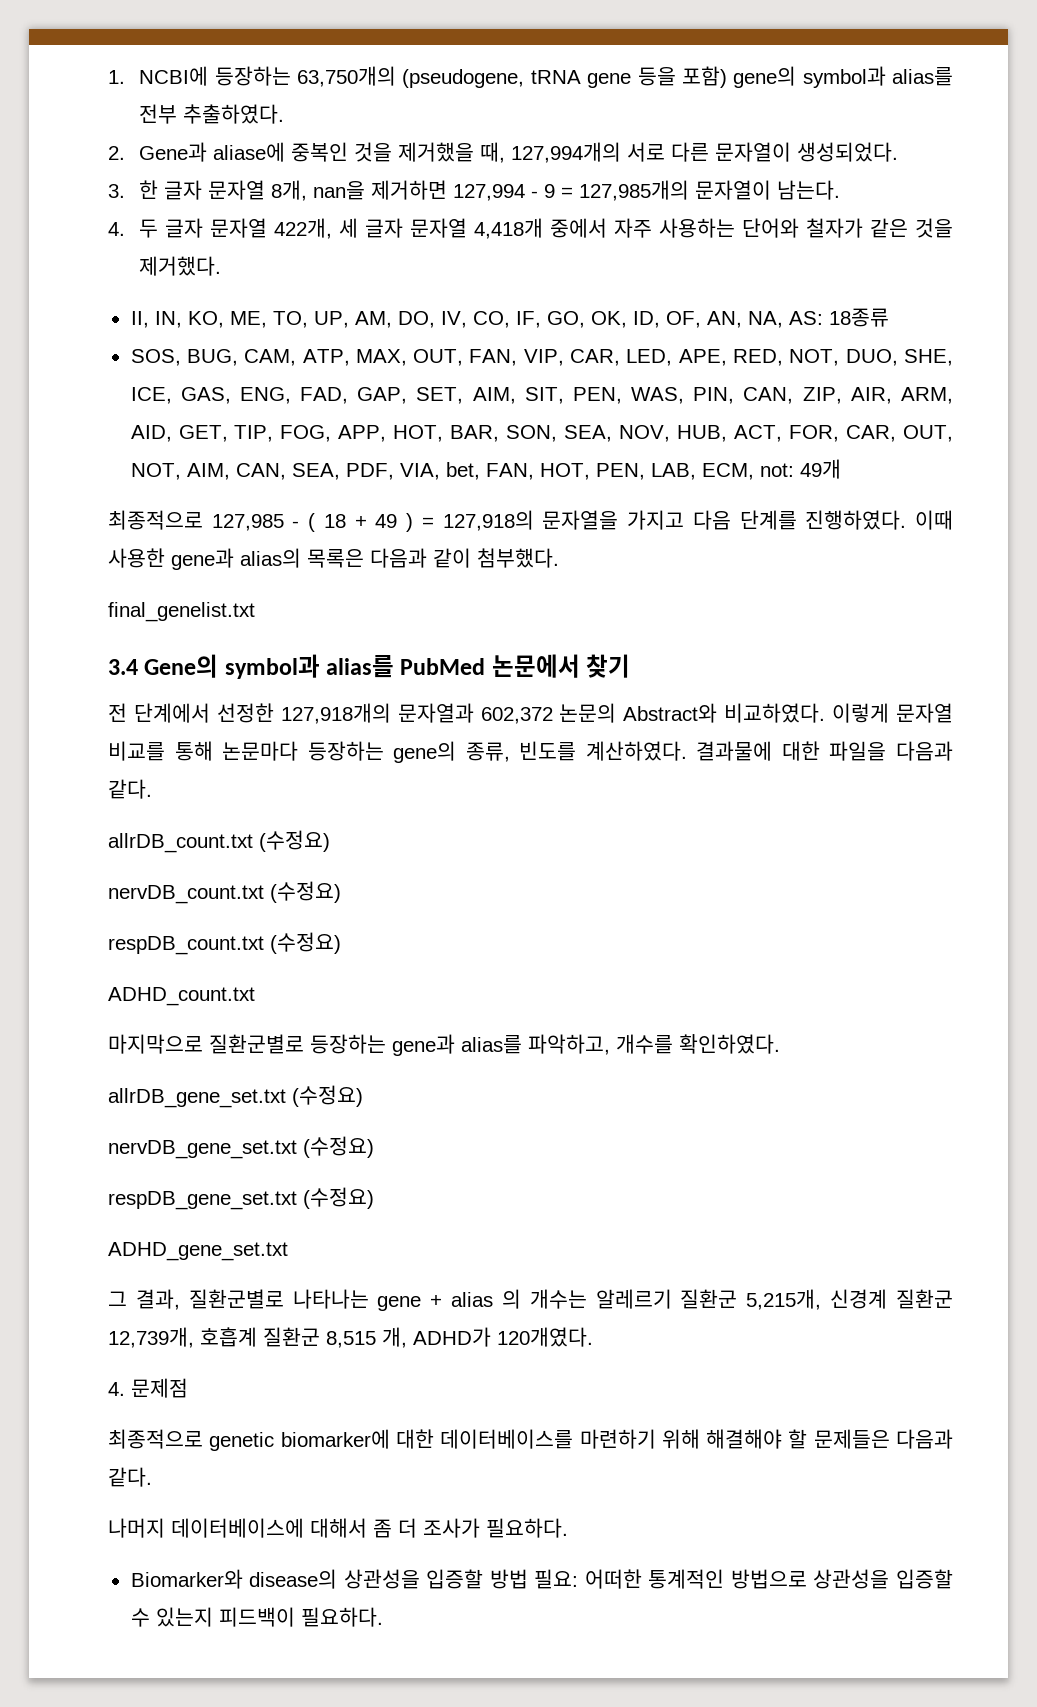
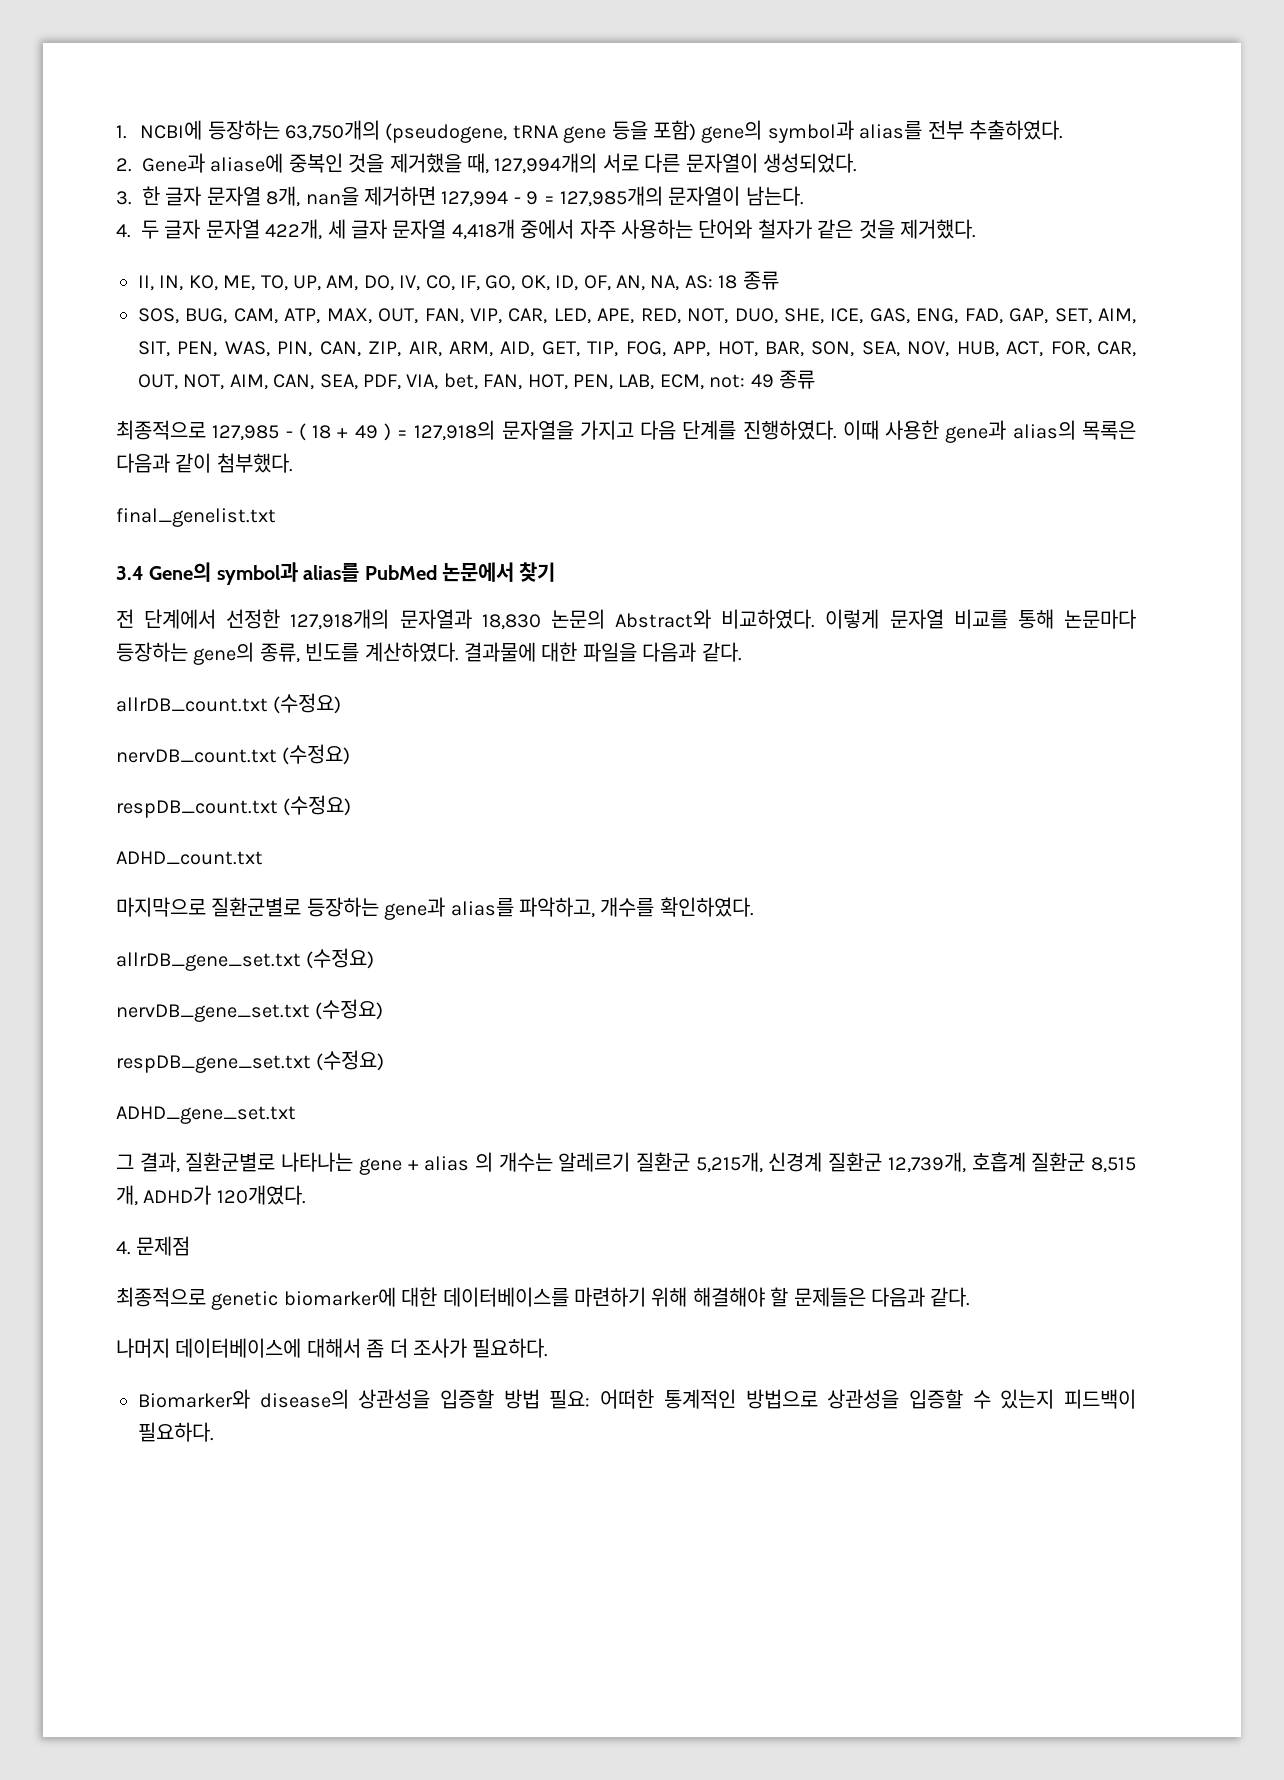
- II, IN, KO, ME, TO, UP, AM, DO, IV, CO, IF, GO, OK, ID, OF, AN, NA, AS: 18종류
+ II, IN, KO, ME, TO, UP, AM, DO, IV, CO, IF, GO, OK, ID, OF, AN, NA, AS: 18 종류
- SOS, BUG, CAM, ATP, MAX, OUT, FAN, VIP, CAR, LED, APE, RED, NOT, DUO, SHE, ICE, GAS, ENG, FAD, GAP, SET, AIM, SIT, PEN, WAS, PIN, CAN, ZIP, AIR, ARM, AID, GET, TIP, FOG, APP, HOT, BAR, SON, SEA, NOV, HUB, ACT, FOR, CAR, OUT, NOT, AIM, CAN, SEA, PDF, VIA, bet, FAN, HOT, PEN, LAB, ECM, not: 49개
+ SOS, BUG, CAM, ATP, MAX, OUT, FAN, VIP, CAR, LED, APE, RED, NOT, DUO, SHE, ICE, GAS, ENG, FAD, GAP, SET, AIM, SIT, PEN, WAS, PIN, CAN, ZIP, AIR, ARM, AID, GET, TIP, FOG, APP, HOT, BAR, SON, SEA, NOV, HUB, ACT, FOR, CAR, OUT, NOT, AIM, CAN, SEA, PDF, VIA, bet, FAN, HOT, PEN, LAB, ECM, not: 49 종류
- 전 단계에서 선정한 127,918개의 문자열과 602,372 논문의 Abstract와 비교하였다.
+ 전 단계에서 선정한 127,918개의 문자열과 18,830 논문의 Abstract와 비교하였다.

